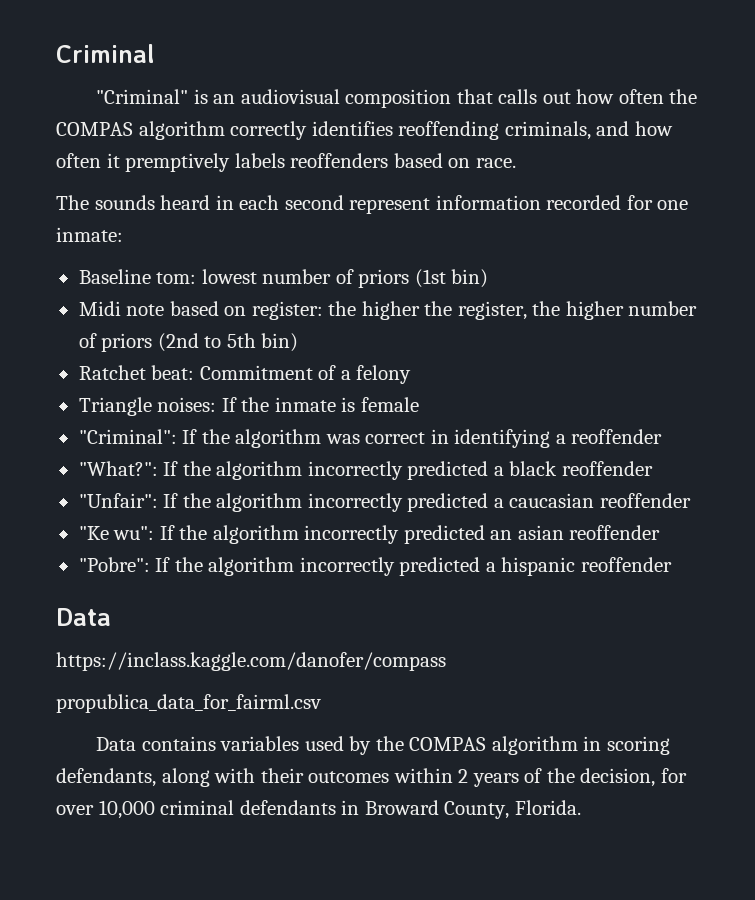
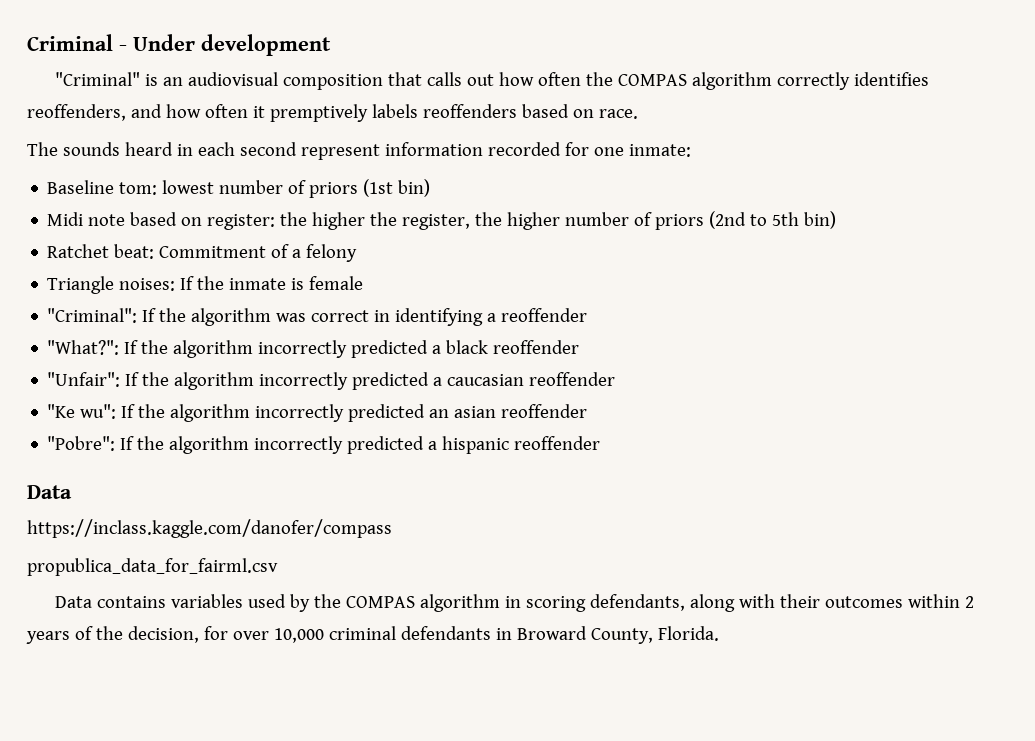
- Criminal
+ Criminal - Under development
- "Criminal" is an audiovisual composition that calls out how often the COMPAS algorithm correctly identifies reoffending criminals, and how often it premptively labels reoffenders based on race.
+ "Criminal" is an audiovisual composition that calls out how often the COMPAS algorithm correctly identifies reoffenders, and how often it premptively labels reoffenders based on race.

